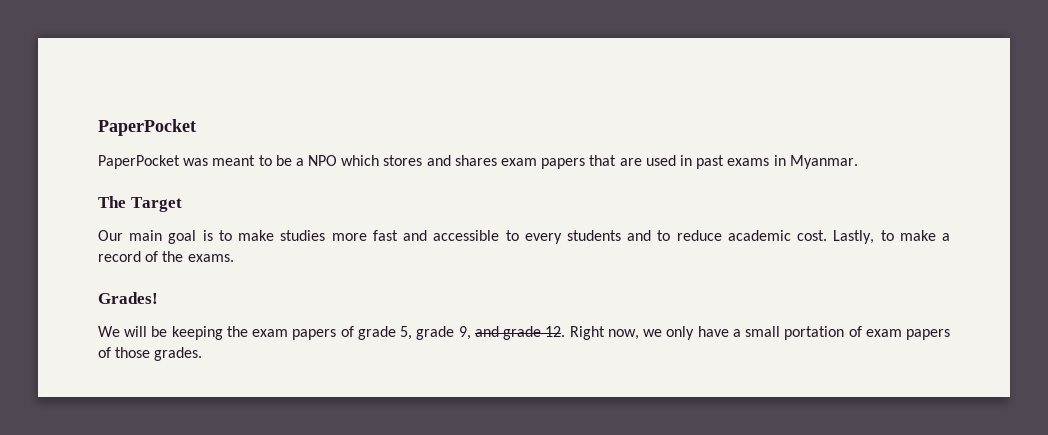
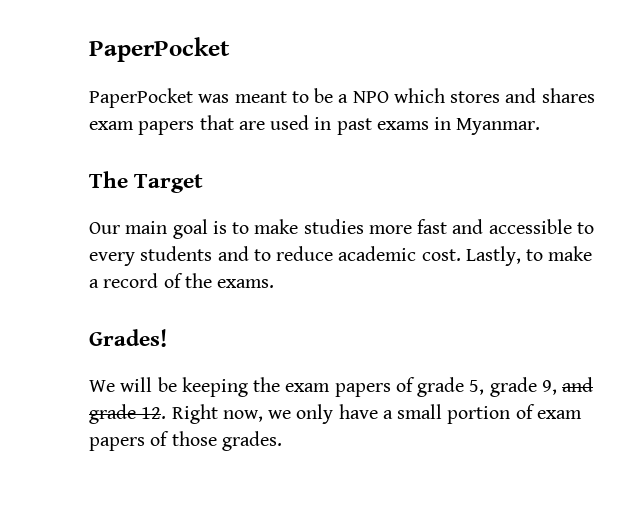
- We will be keeping the exam papers of grade 5, grade 9, and grade 12. Right now, we only have a small portation of exam papers of those grades.
+ We will be keeping the exam papers of grade 5, grade 9, and grade 12. Right now, we only have a small portion of exam papers of those grades.

